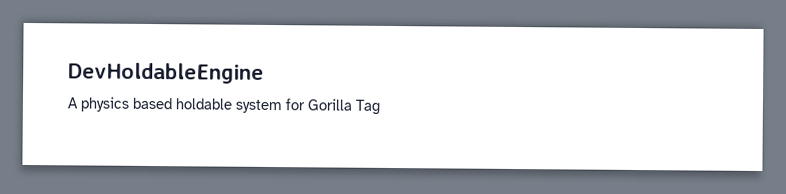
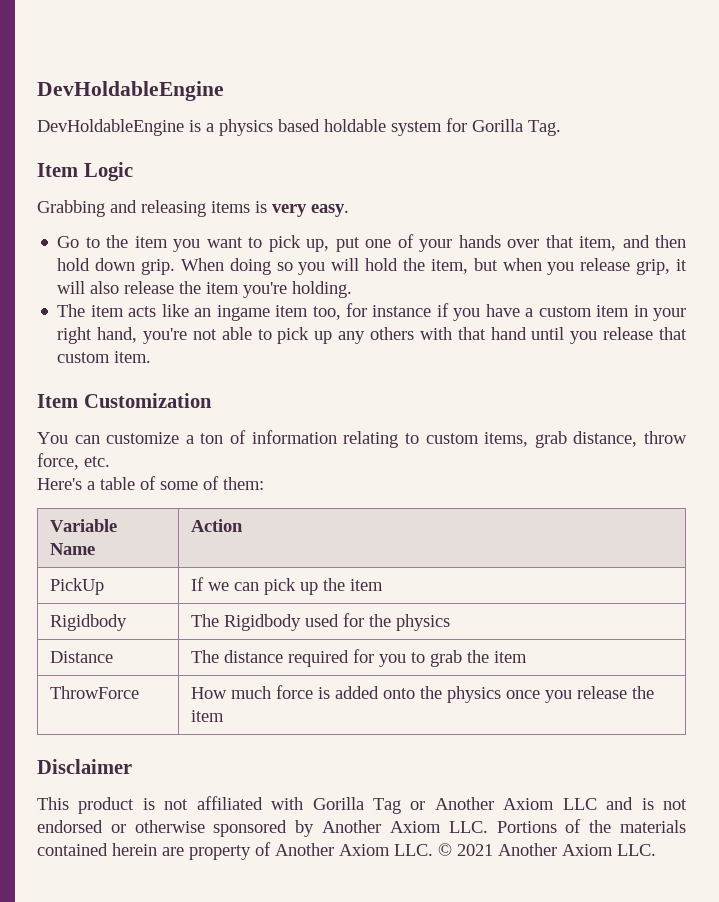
- A physics based holdable system for Gorilla Tag
+ DevHoldableEngine is a physics based holdable system for Gorilla Tag.
+ Item Logic
+ Grabbing and releasing items is very easy.
+ Go to the item you want to pick up, put one of your hands over that item, and then hold down grip. When doing so you will hold the item, but when you release grip, it will also release the item you're holding.
+ The item acts like an ingame item too, for instance if you have a custom item in your right hand, you're not able to pick up any others with that hand until you release that custom item.
+ Item Customization
+ You can customize a ton of information relating to custom items, grab distance, throw force, etc.
+ Here's a table of some of them:
+ Variable Name | Action
+ PickUp | If we can pick up the item
+ Rigidbody | The Rigidbody used for the physics
+ Distance | The distance required for you to grab the item
+ ThrowForce | How much force is added onto the physics once you release the item
+ Disclaimer
+ This product is not affiliated with Gorilla Tag or Another Axiom LLC and is not endorsed or otherwise sponsored by Another Axiom LLC. Portions of the materials contained herein are property of Another Axiom LLC. © 2021 Another Axiom LLC.

